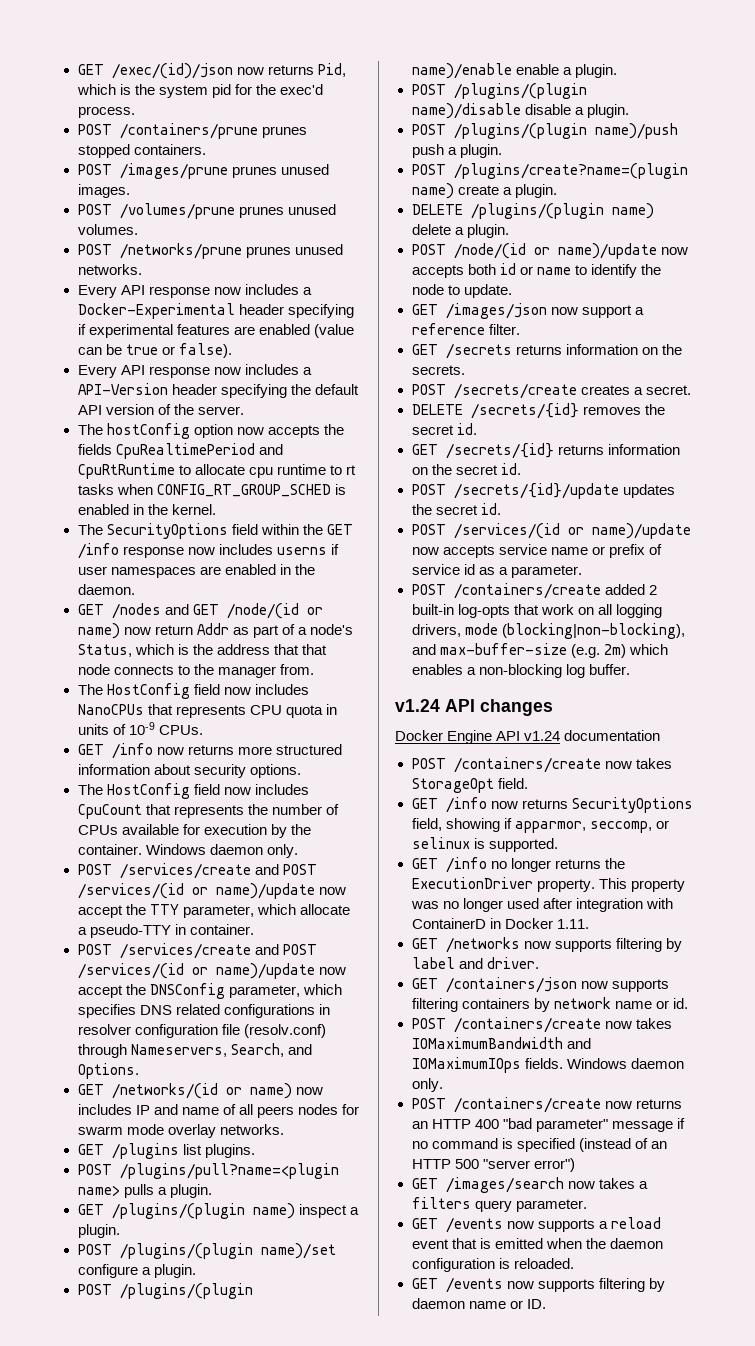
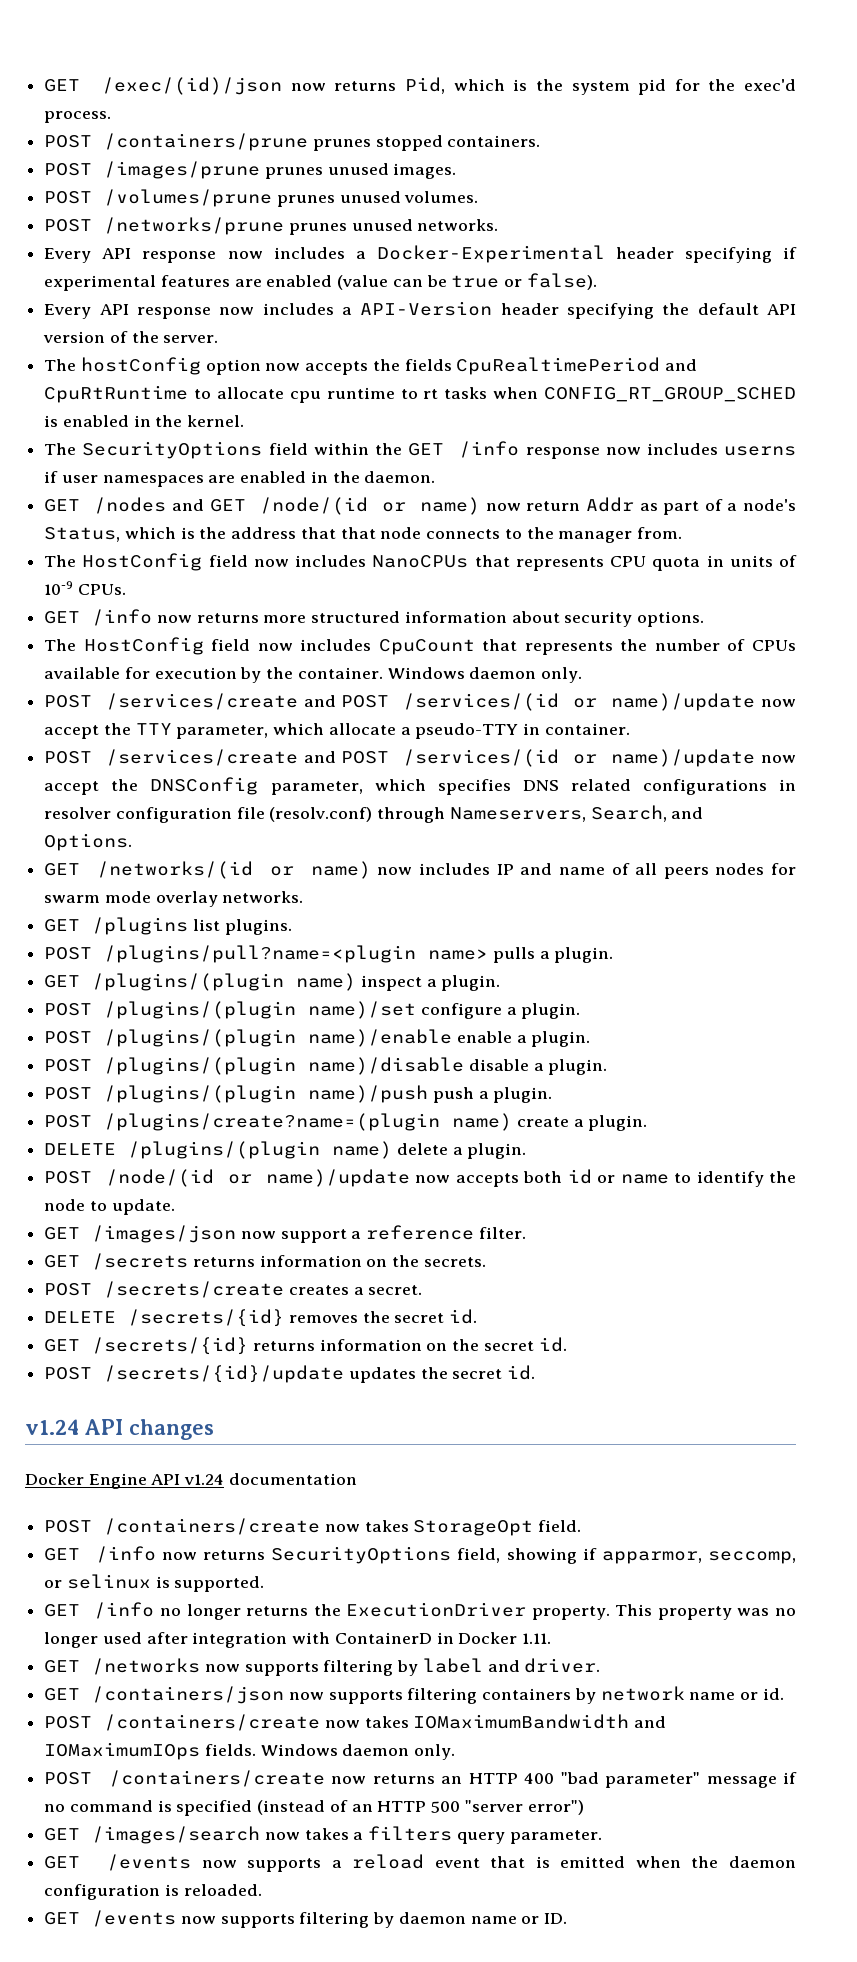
- POST /services/(id or name)/update now accepts service name or prefix of service id as a parameter.
- POST /containers/create added 2 built-in log-opts that work on all logging drivers, mode (blocking|non-blocking), and max-buffer-size (e.g. 2m) which enables a non-blocking log buffer.

